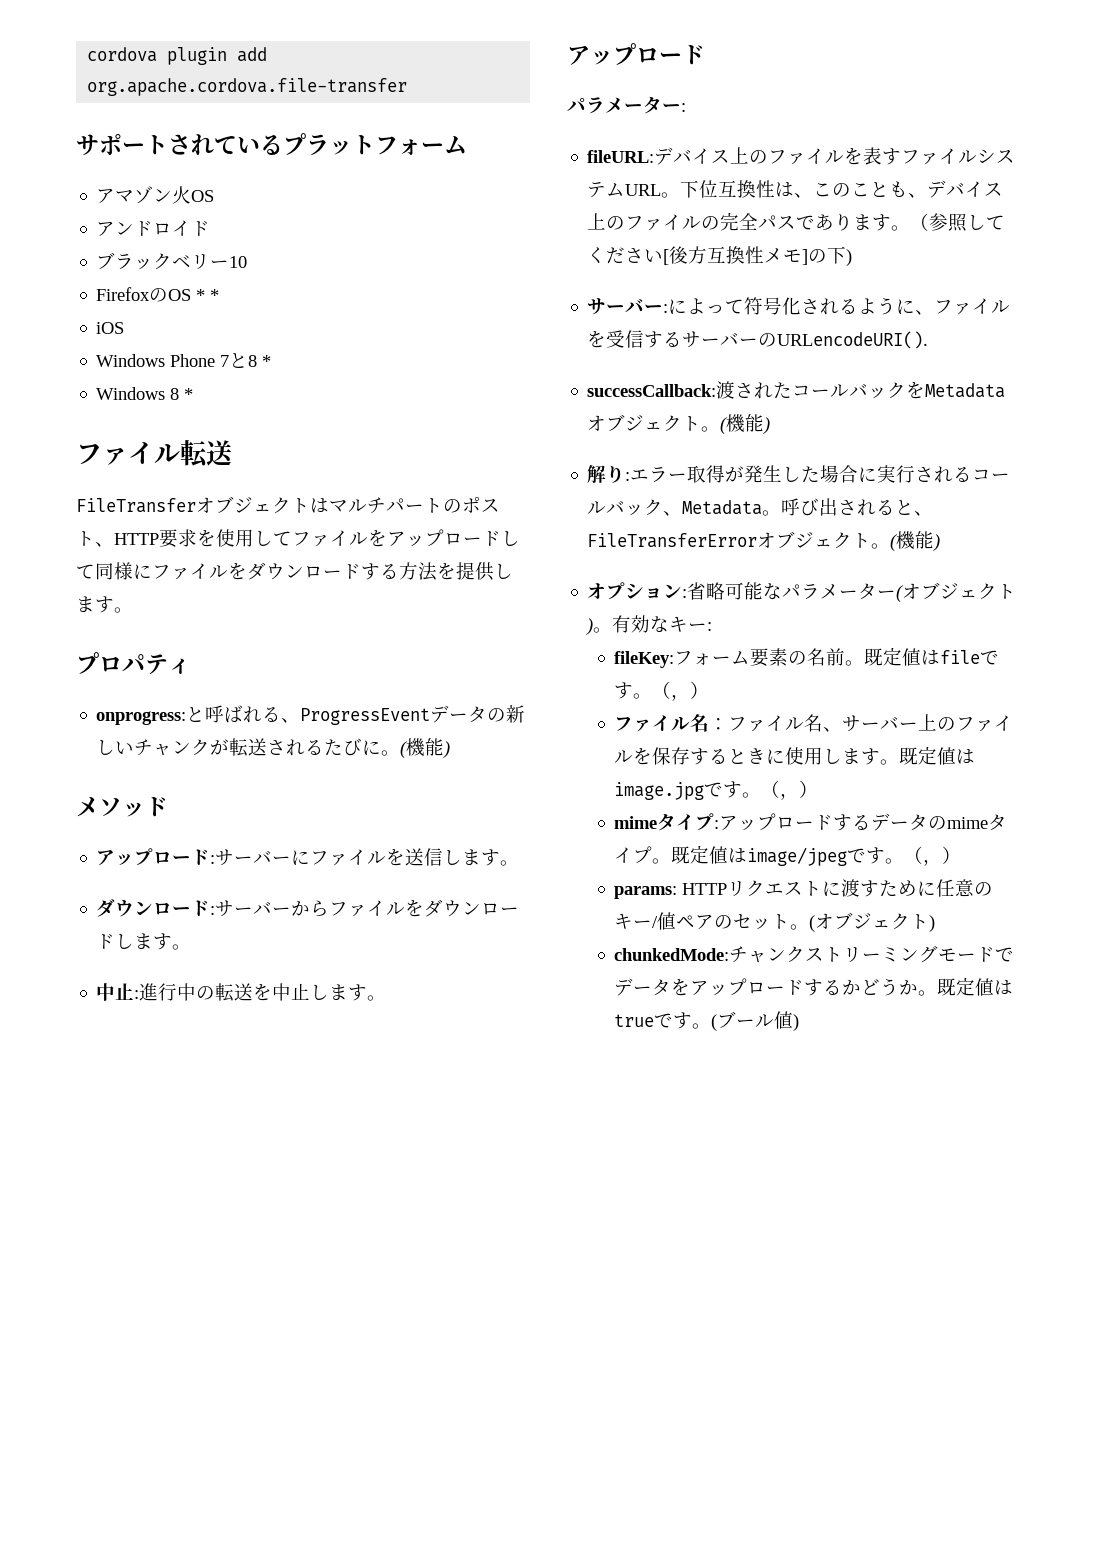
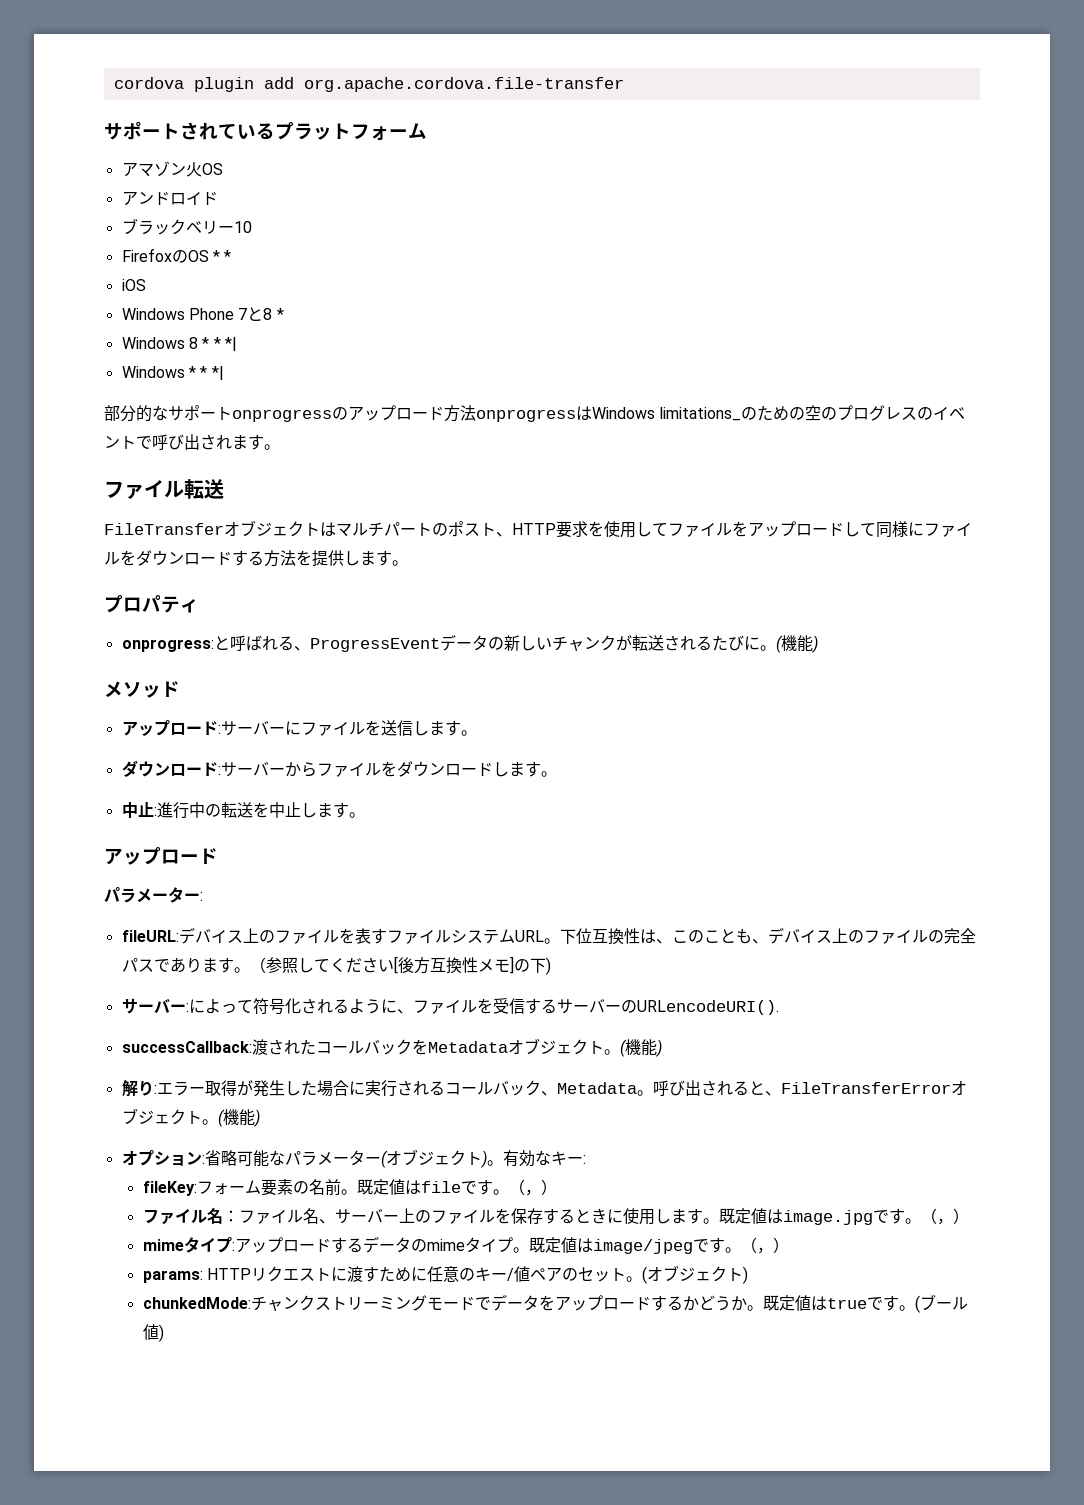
- Windows 8 *
+ Windows 8 * * *|
+ Windows * * *|
+ 部分的なサポートonprogressのアップロード方法onprogressはWindows limitations_のための空のプログレスのイベントで呼び出されます。

